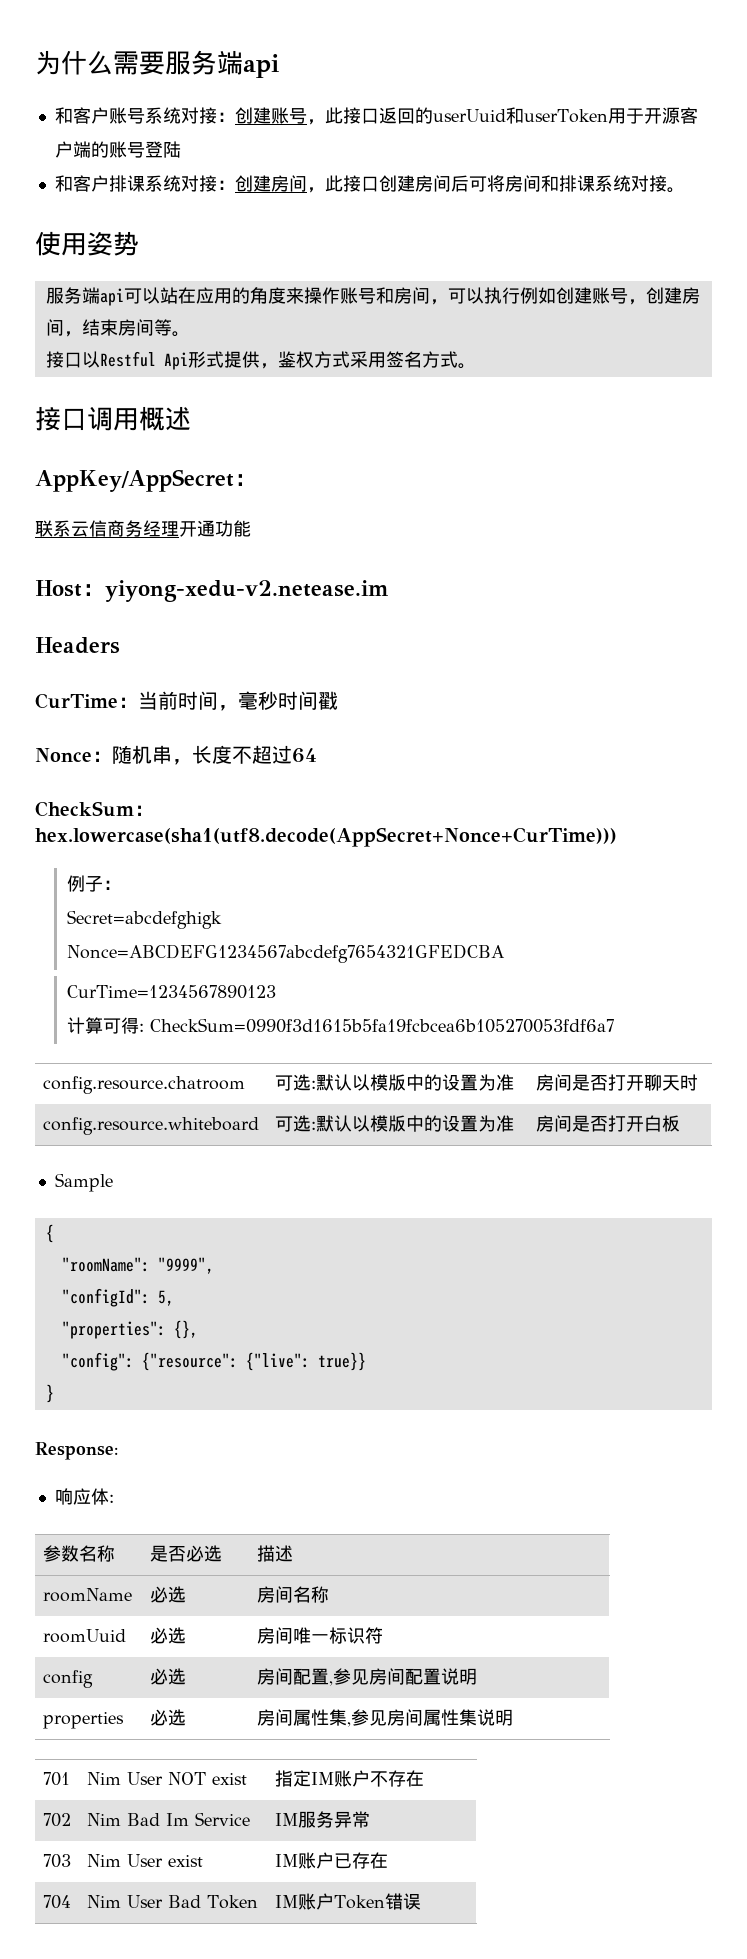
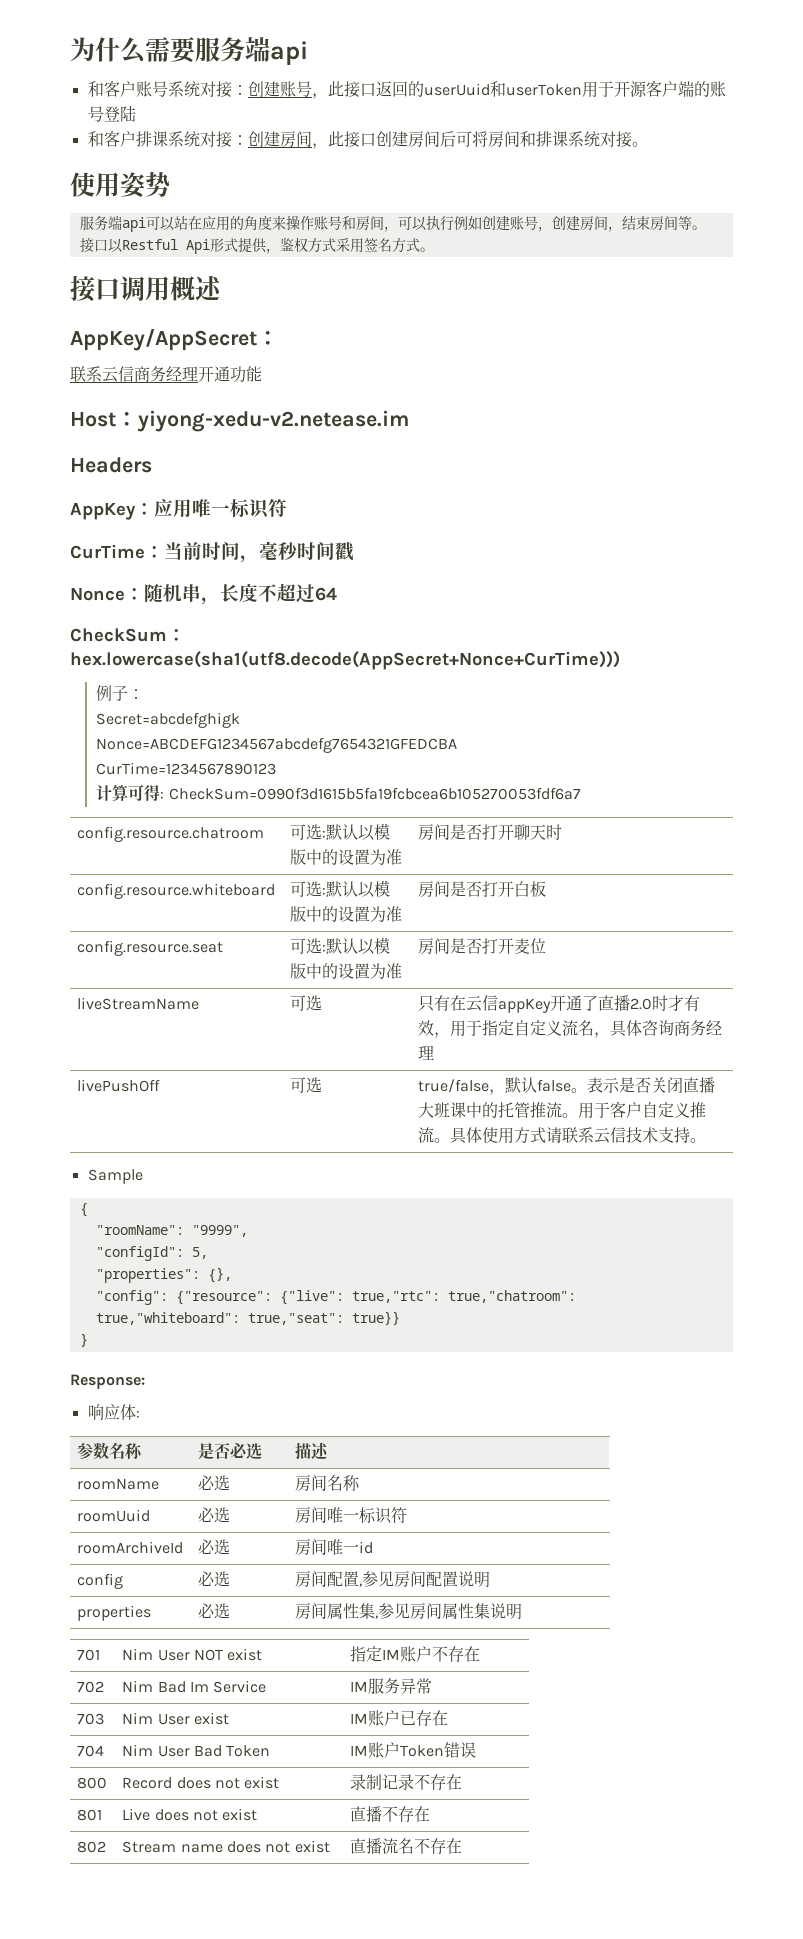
+ AppKey：应用唯一标识符
+ config.resource.seat | 可选:默认以模版中的设置为准 | 房间是否打开麦位
+ liveStreamName | 可选 | 只有在云信appKey开通了直播2.0时才有效，用于指定自定义流名，具体咨询商务经理
+ livePushOff | 可选 | true/false，默认false。表示是否关闭直播大班课中的托管推流。用于客户自定义推流。具体使用方式请联系云信技术支持。
- "config": {"resource": {"live": true}}
+ "config": {"resource": {"live": true,"rtc": true,"chatroom": true,"whiteboard": true,"seat": true}}
+ roomArchiveId | 必选 | 房间唯一id
+ 800 | Record does not exist | 录制记录不存在
+ 801 | Live does not exist | 直播不存在
+ 802 | Stream name does not exist | 直播流名不存在

